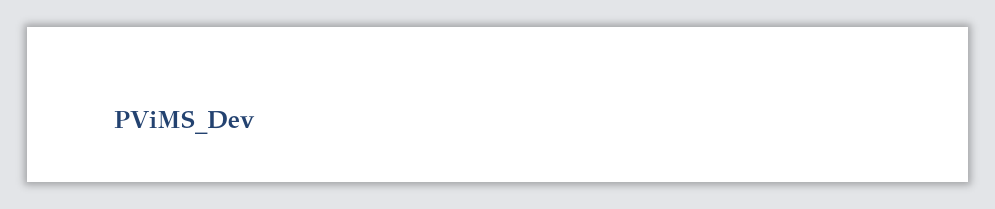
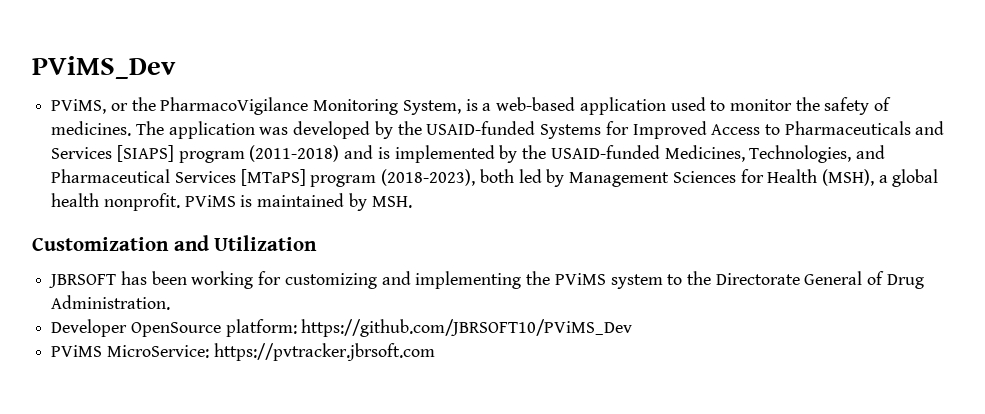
+ PViMS, or the PharmacoVigilance Monitoring System, is a web-based application used to monitor the safety of medicines. The application was developed by the USAID-funded Systems for Improved Access to Pharmaceuticals and Services [SIAPS] program (2011-2018) and is implemented by the USAID-funded Medicines, Technologies, and Pharmaceutical Services [MTaPS] program (2018-2023), both led by Management Sciences for Health (MSH), a global health nonprofit. PViMS is maintained by MSH.
+ Customization and Utilization
+ JBRSOFT has been working for customizing and implementing the PViMS system to the Directorate General of Drug Administration.
+ Developer OpenSource platform: https://github.com/JBRSOFT10/PViMS_Dev
+ PViMS MicroService: https://pvtracker.jbrsoft.com

